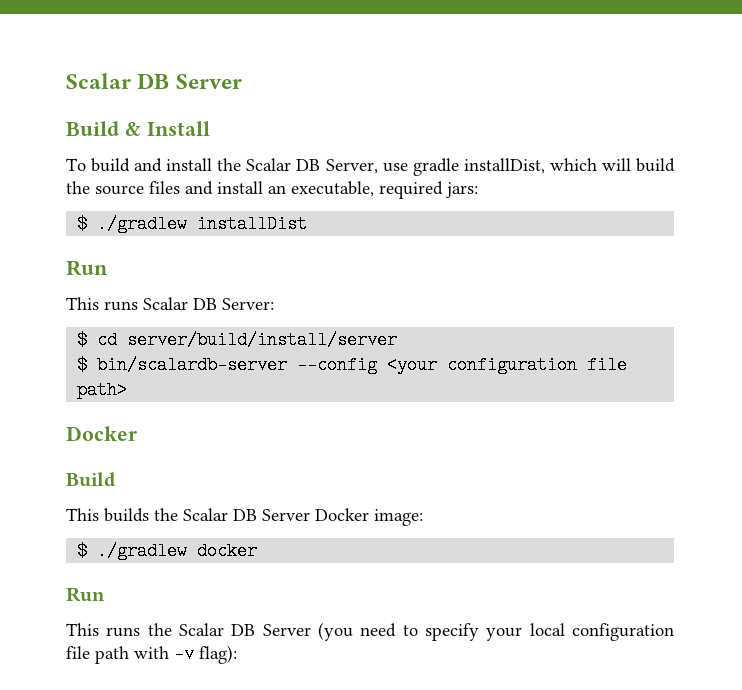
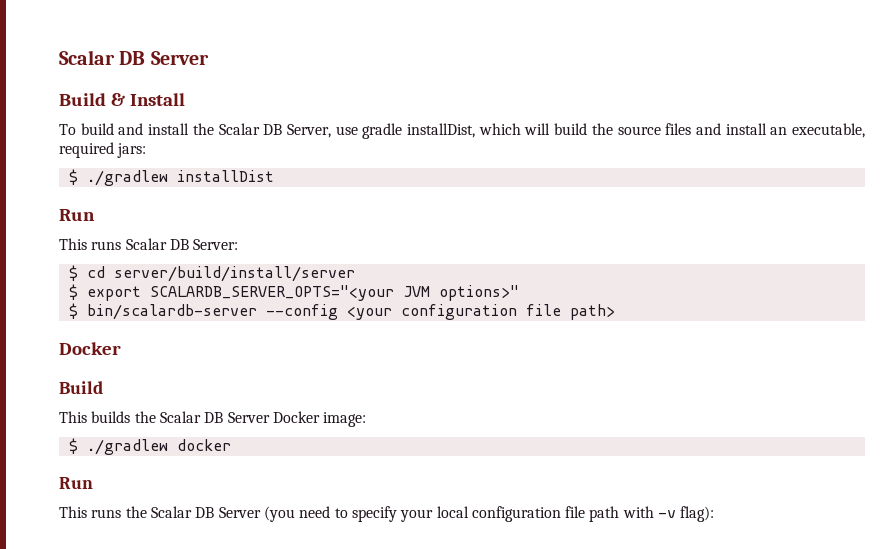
+ $ export SCALARDB_SERVER_OPTS="<your JVM options>"

